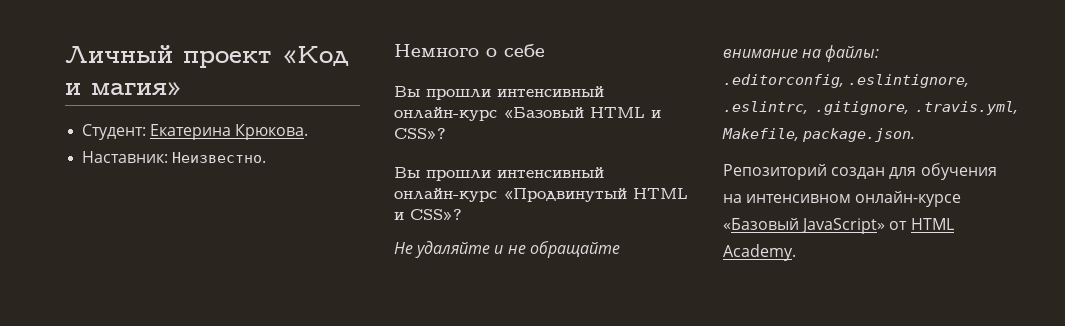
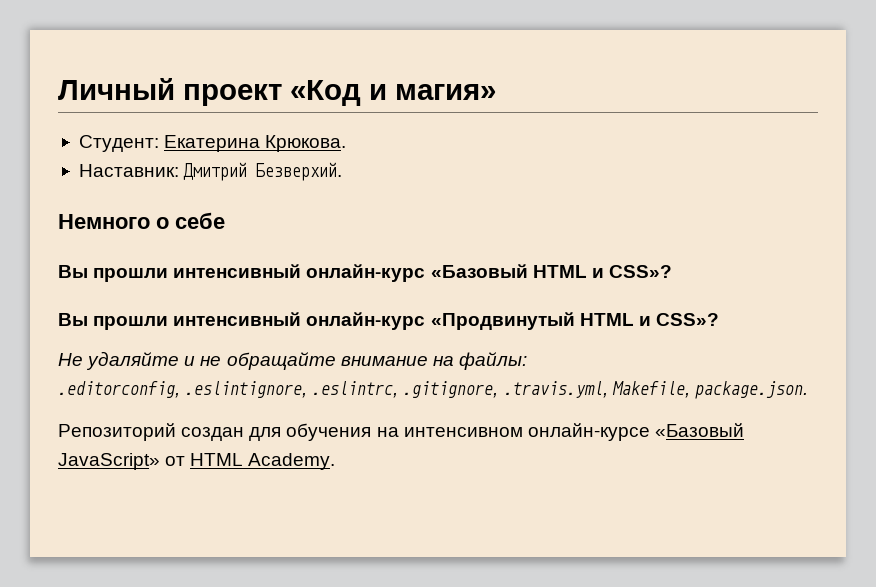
- Наставник: Неизвестно.
+ Наставник: Дмитрий Безверхий.

